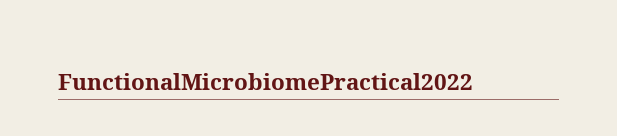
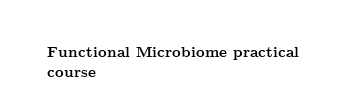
- FunctionalMicrobiomePractical2022
+ Functional Microbiome practical course

